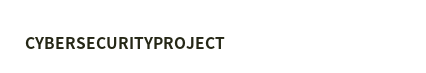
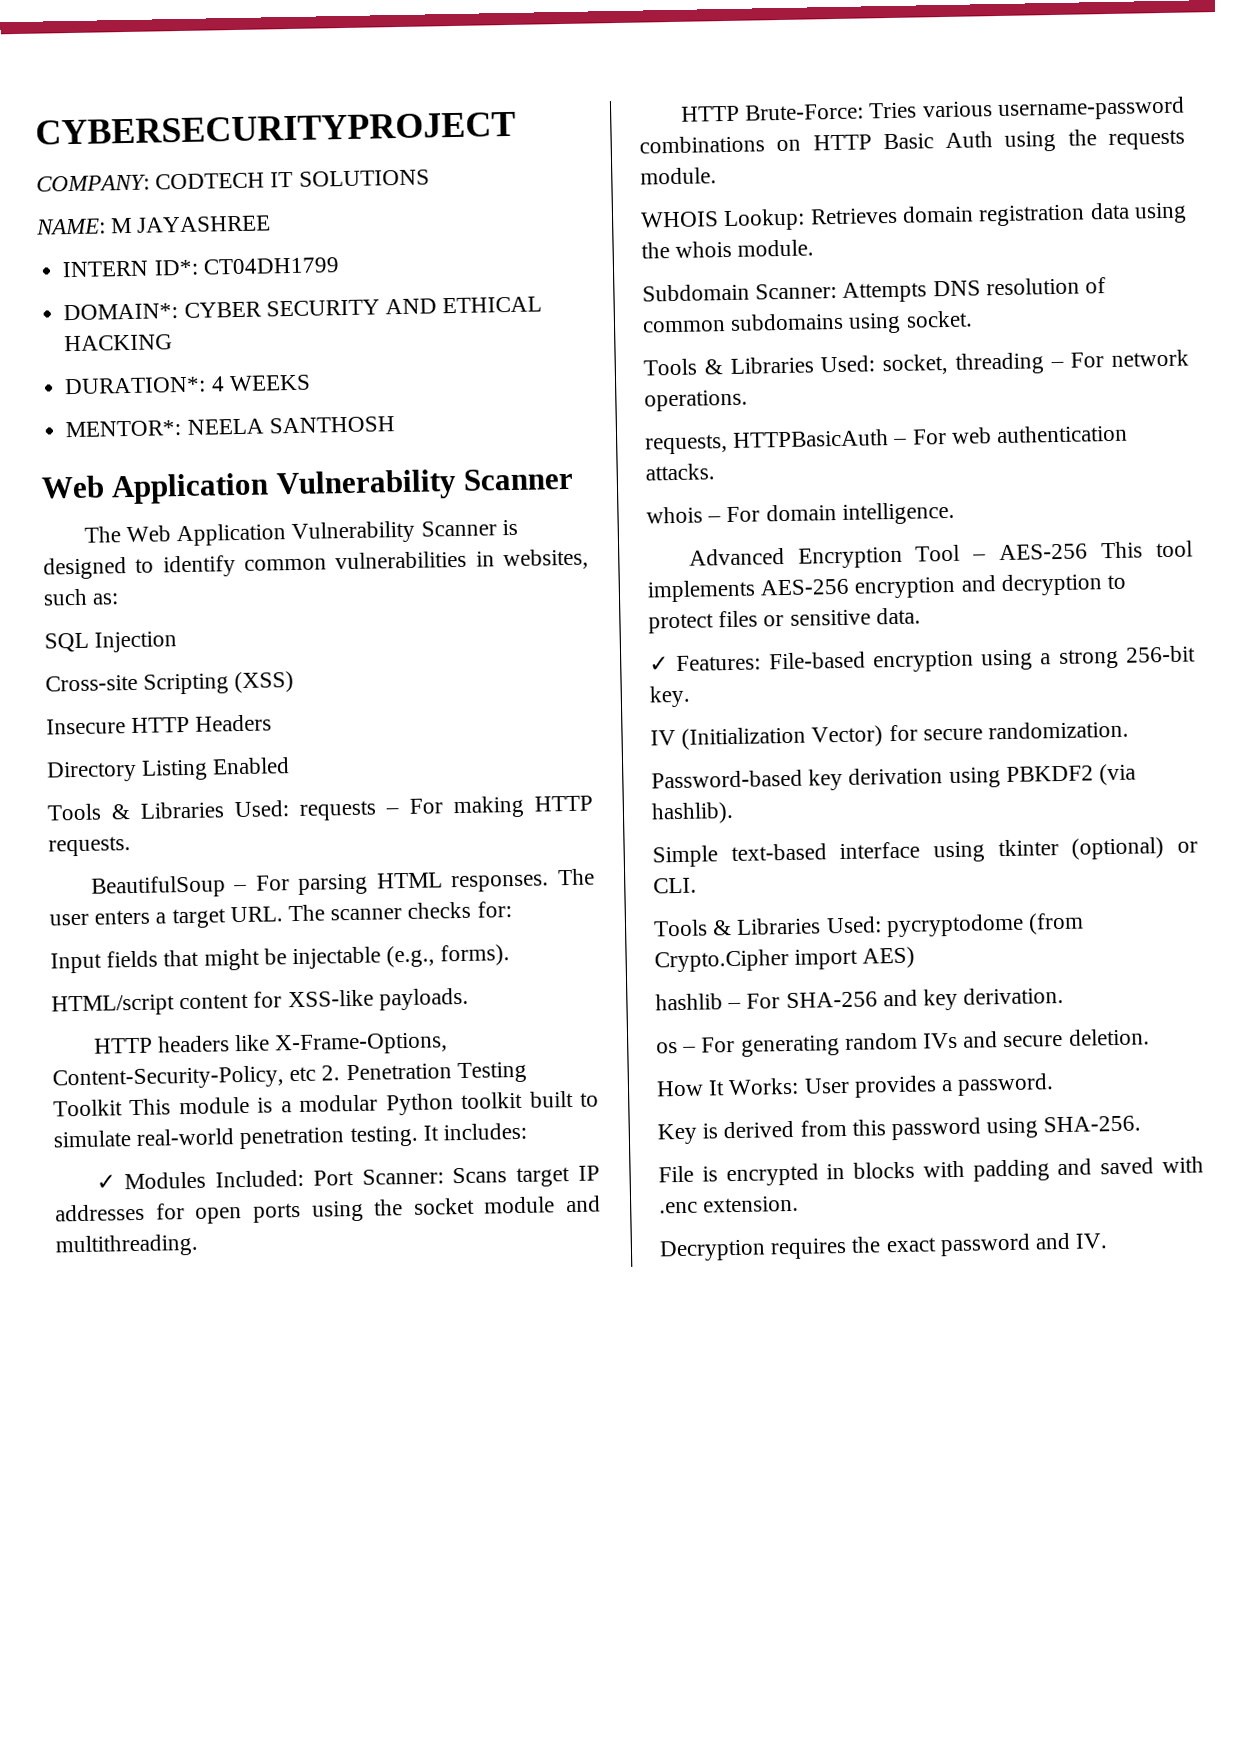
+ COMPANY: CODTECH IT SOLUTIONS
+ NAME: M JAYASHREE
+ INTERN ID*: CT04DH1799
+ DOMAIN*: CYBER SECURITY AND ETHICAL HACKING
+ DURATION*: 4 WEEKS
+ MENTOR*: NEELA SANTHOSH
+ Web Application Vulnerability Scanner
+ The Web Application Vulnerability Scanner is designed to identify common vulnerabilities in websites, such as:
+ SQL Injection
+ Cross-site Scripting (XSS)
+ Insecure HTTP Headers
+ Directory Listing Enabled
+ Tools & Libraries Used: requests – For making HTTP requests.
+ BeautifulSoup – For parsing HTML responses. The user enters a target URL. The scanner checks for:
+ Input fields that might be injectable (e.g., forms).
+ HTML/script content for XSS-like payloads.
+ HTTP headers like X-Frame-Options, Content-Security-Policy, etc 2. Penetration Testing Toolkit This module is a modular Python toolkit built to simulate real-world penetration testing. It includes:
+ ✓ Modules Included: Port Scanner: Scans target IP addresses for open ports using the socket module and multithreading.
+ HTTP Brute-Force: Tries various username-password combinations on HTTP Basic Auth using the requests module.
+ WHOIS Lookup: Retrieves domain registration data using the whois module.
+ Subdomain Scanner: Attempts DNS resolution of common subdomains using socket.
+ Tools & Libraries Used: socket, threading – For network operations.
+ requests, HTTPBasicAuth – For web authentication attacks.
+ whois – For domain intelligence.
+ Advanced Encryption Tool – AES-256 This tool implements AES-256 encryption and decryption to protect files or sensitive data.
+ ✓ Features: File-based encryption using a strong 256-bit key.
+ IV (Initialization Vector) for secure randomization.
+ Password-based key derivation using PBKDF2 (via hashlib).
+ Simple text-based interface using tkinter (optional) or CLI.
+ Tools & Libraries Used: pycryptodome (from Crypto.Cipher import AES)
+ hashlib – For SHA-256 and key derivation.
+ os – For generating random IVs and secure deletion.
+ How It Works: User provides a password.
+ Key is derived from this password using SHA-256.
+ File is encrypted in blocks with padding and saved with .enc extension.
+ Decryption requires the exact password and IV.

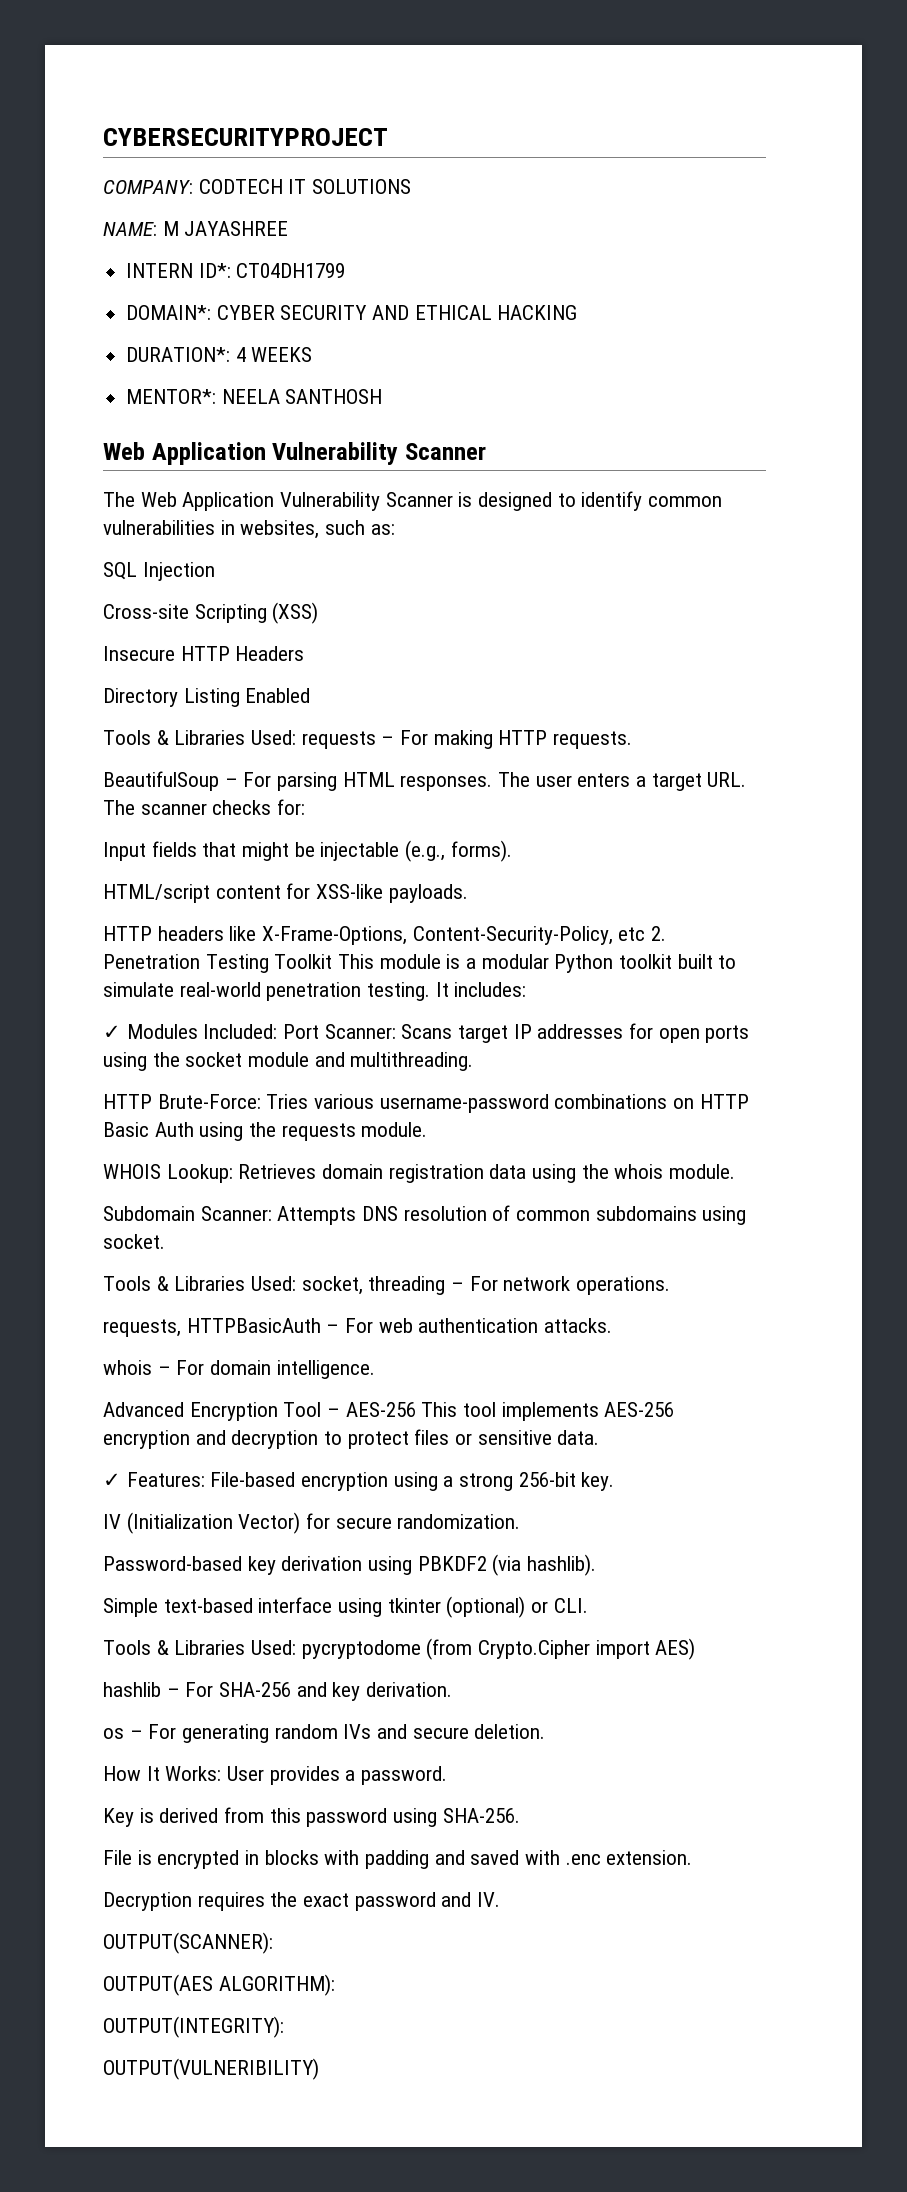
+ OUTPUT(SCANNER):
+ OUTPUT(AES ALGORITHM):
+ OUTPUT(INTEGRITY):
+ OUTPUT(VULNERIBILITY)

